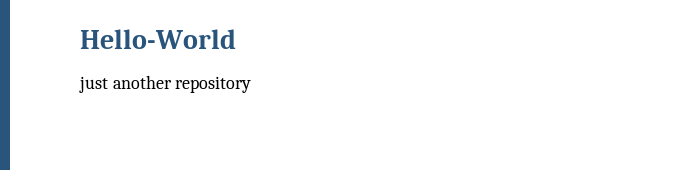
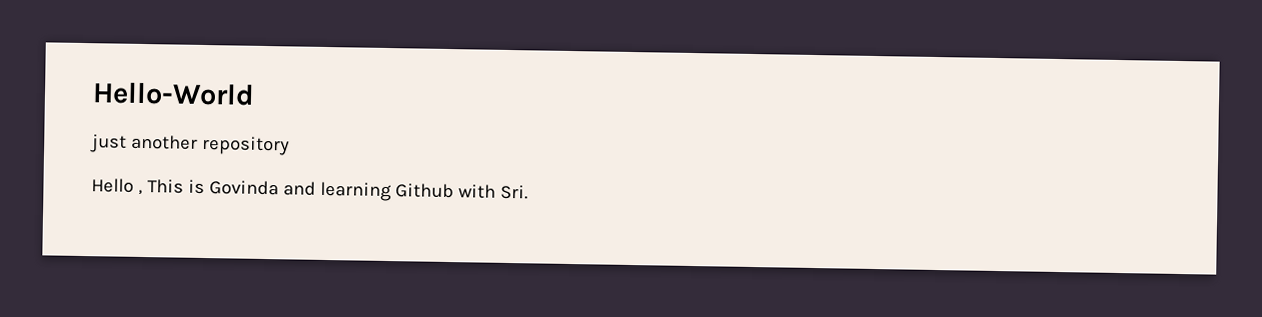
+ Hello , This is Govinda and learning Github with Sri.

